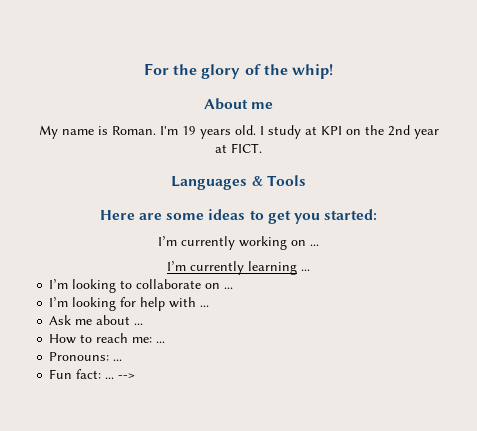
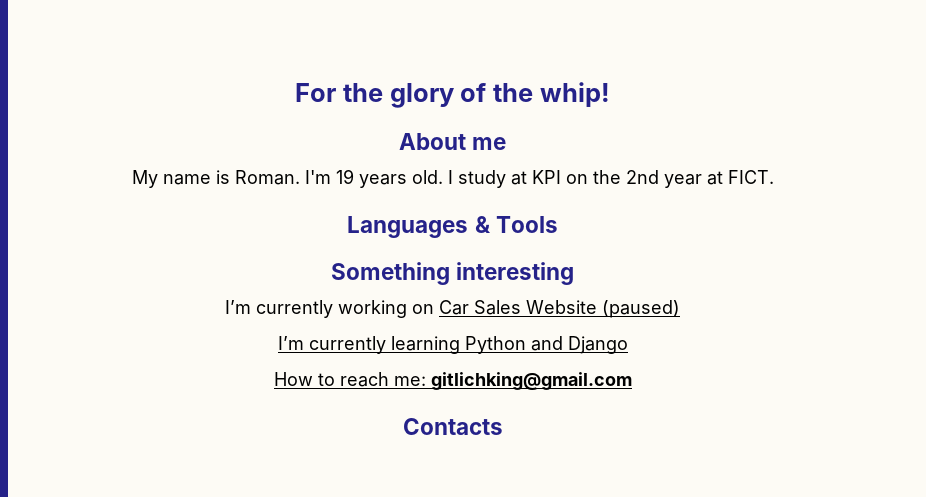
- Here are some ideas to get you started:
+ Something interesting
- I’m currently working on ...
+ I’m currently working on Car Sales Website (paused)
- I’m currently learning ...
- I’m looking to collaborate on ...
- I’m looking for help with ...
- Ask me about ...
- How to reach me: ...
- Pronouns: ...
- Fun fact: ... -->
+ I’m currently learning Python and Django
+ How to reach me: gitlichking@gmail.com
+ Contacts

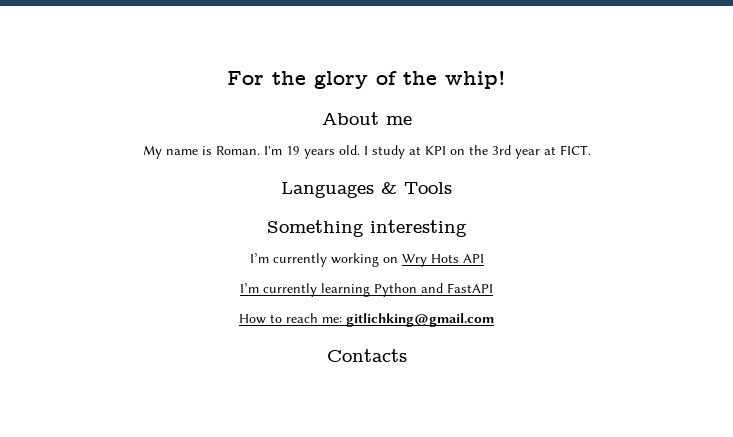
- I study at KPI on the 2nd year at FIСT.
+ I study at KPI on the 3rd year at FIСT.
- I’m currently working on Car Sales Website (paused)
+ I’m currently working on Wry Hots API
- I’m currently learning Python and Django
+ I’m currently learning Python and FastAPI

